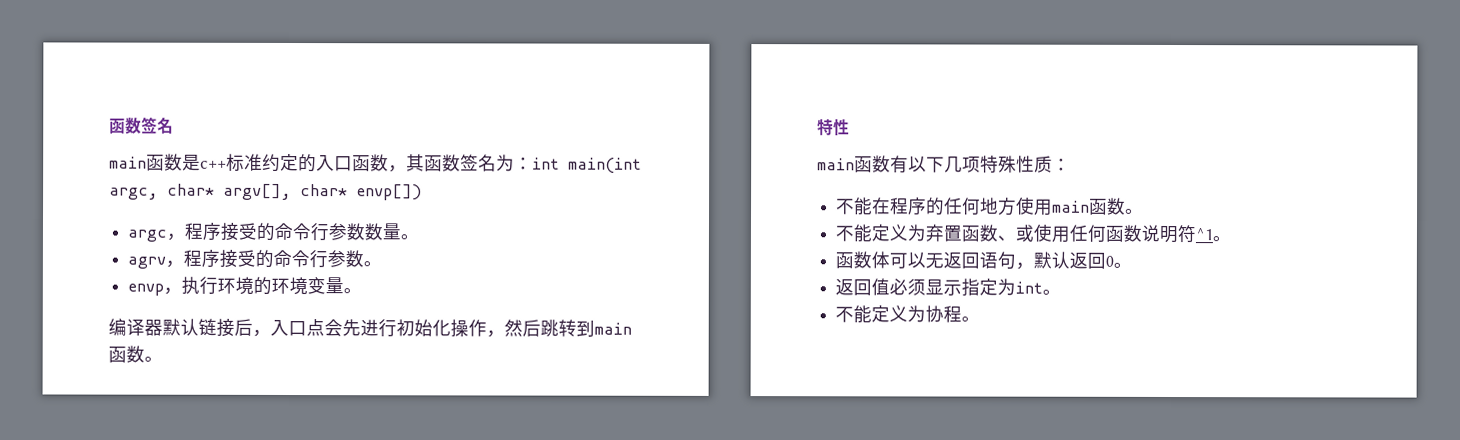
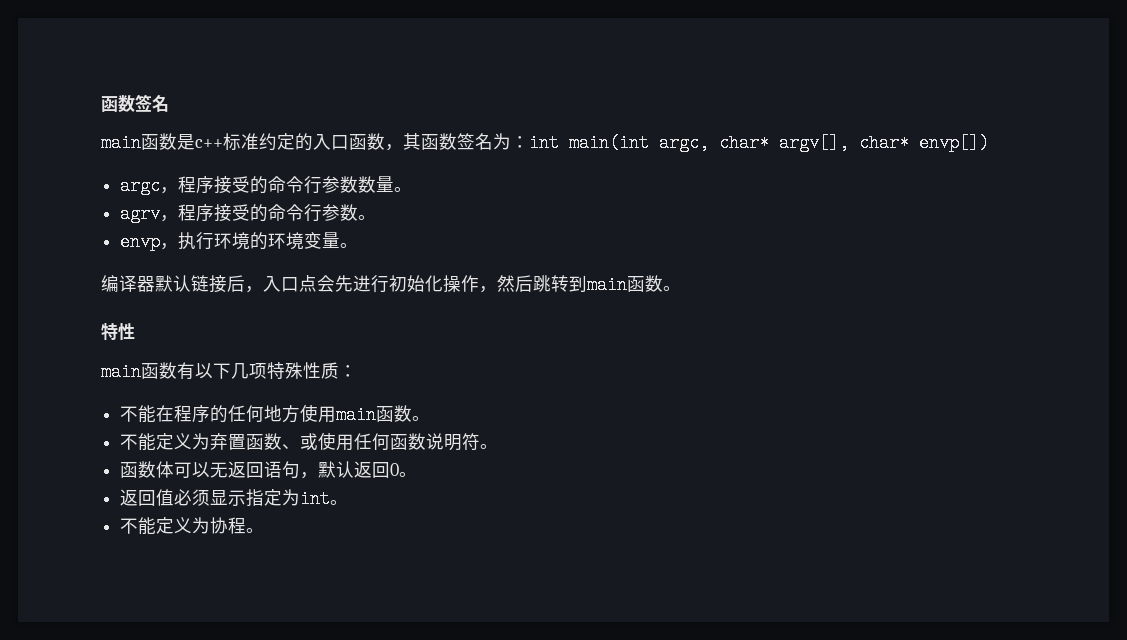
- 不能定义为弃置函数、或使用任何函数说明符^1。
+ 不能定义为弃置函数、或使用任何函数说明符。

